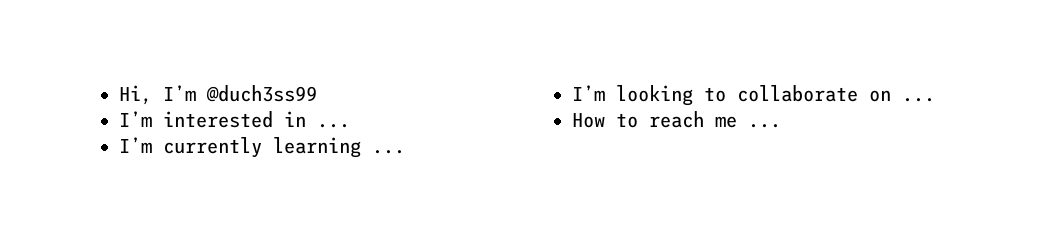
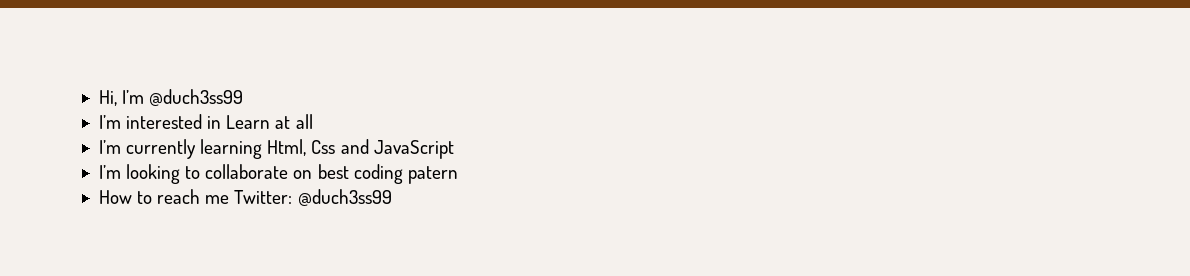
- I’m interested in ...
+ I’m interested in Learn at all
- I’m currently learning ...
+ I’m currently learning Html, Css and JavaScript
- I’m looking to collaborate on ...
+ I’m looking to collaborate on best coding patern
- How to reach me ...
+ How to reach me Twitter: @duch3ss99

